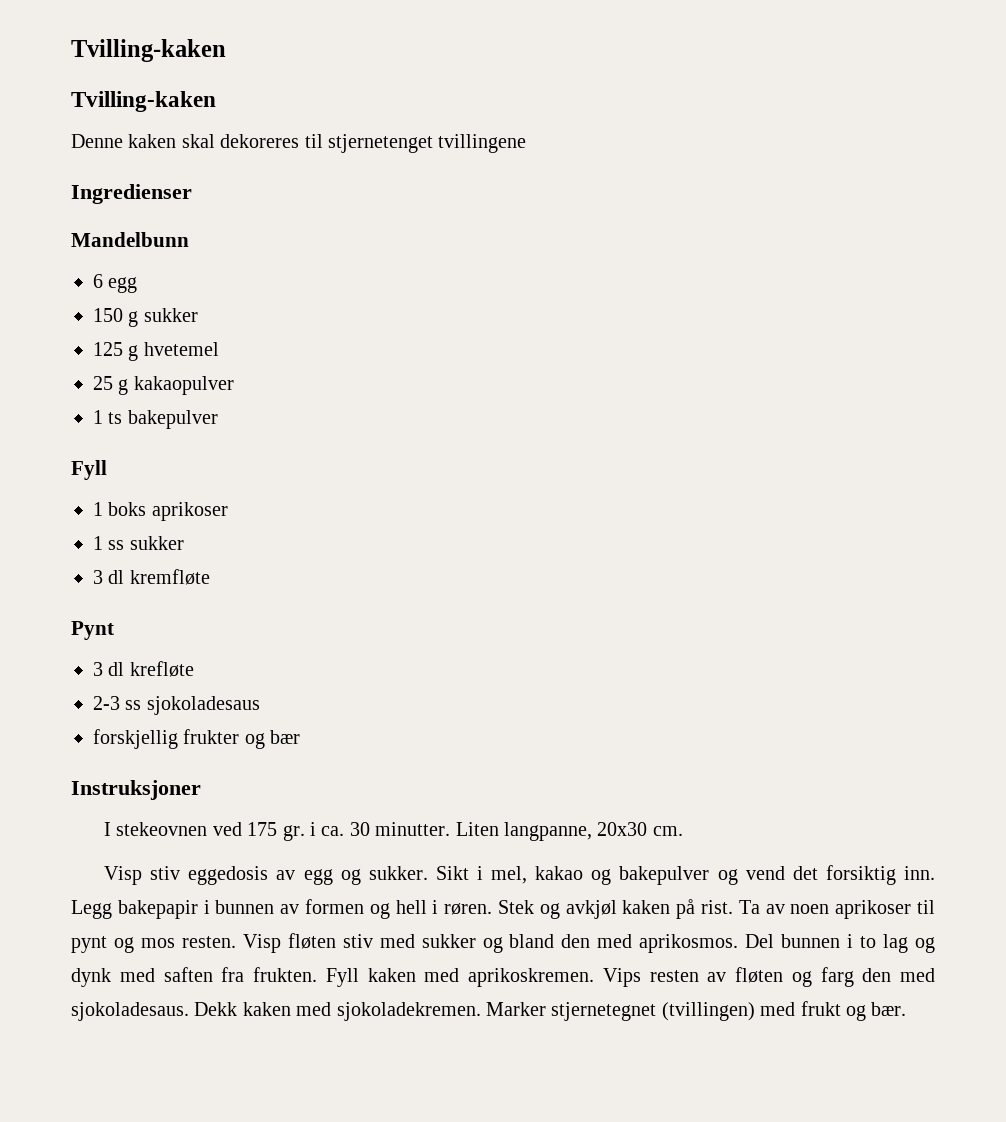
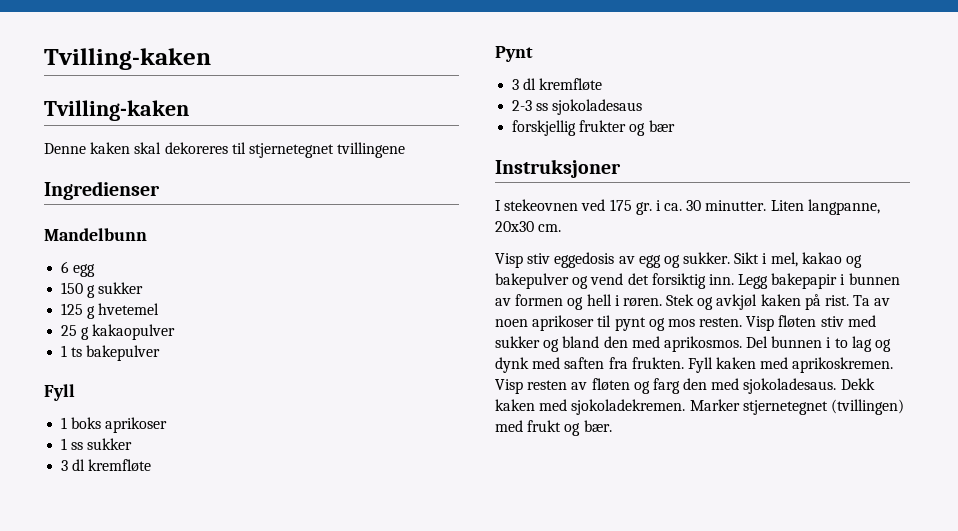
- Denne kaken skal dekoreres til stjernetenget tvillingene
+ Denne kaken skal dekoreres til stjernetegnet tvillingene
  Pynt
- 3 dl krefløte
+ 3 dl kremfløte
- Vips resten av fløten og farg den med sjokoladesaus.
+ Visp resten av fløten og farg den med sjokoladesaus.

